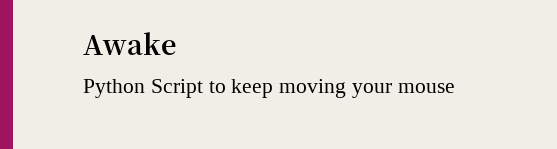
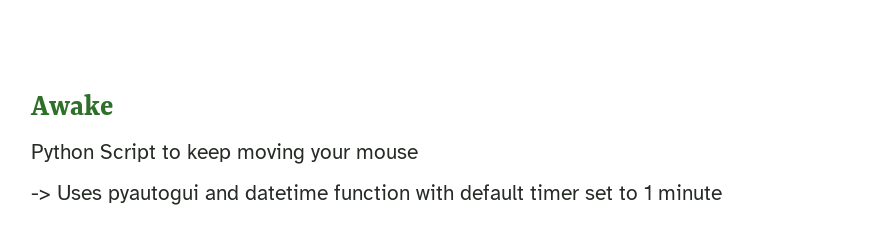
+ -> Uses pyautogui and datetime function with default timer set to 1 minute

